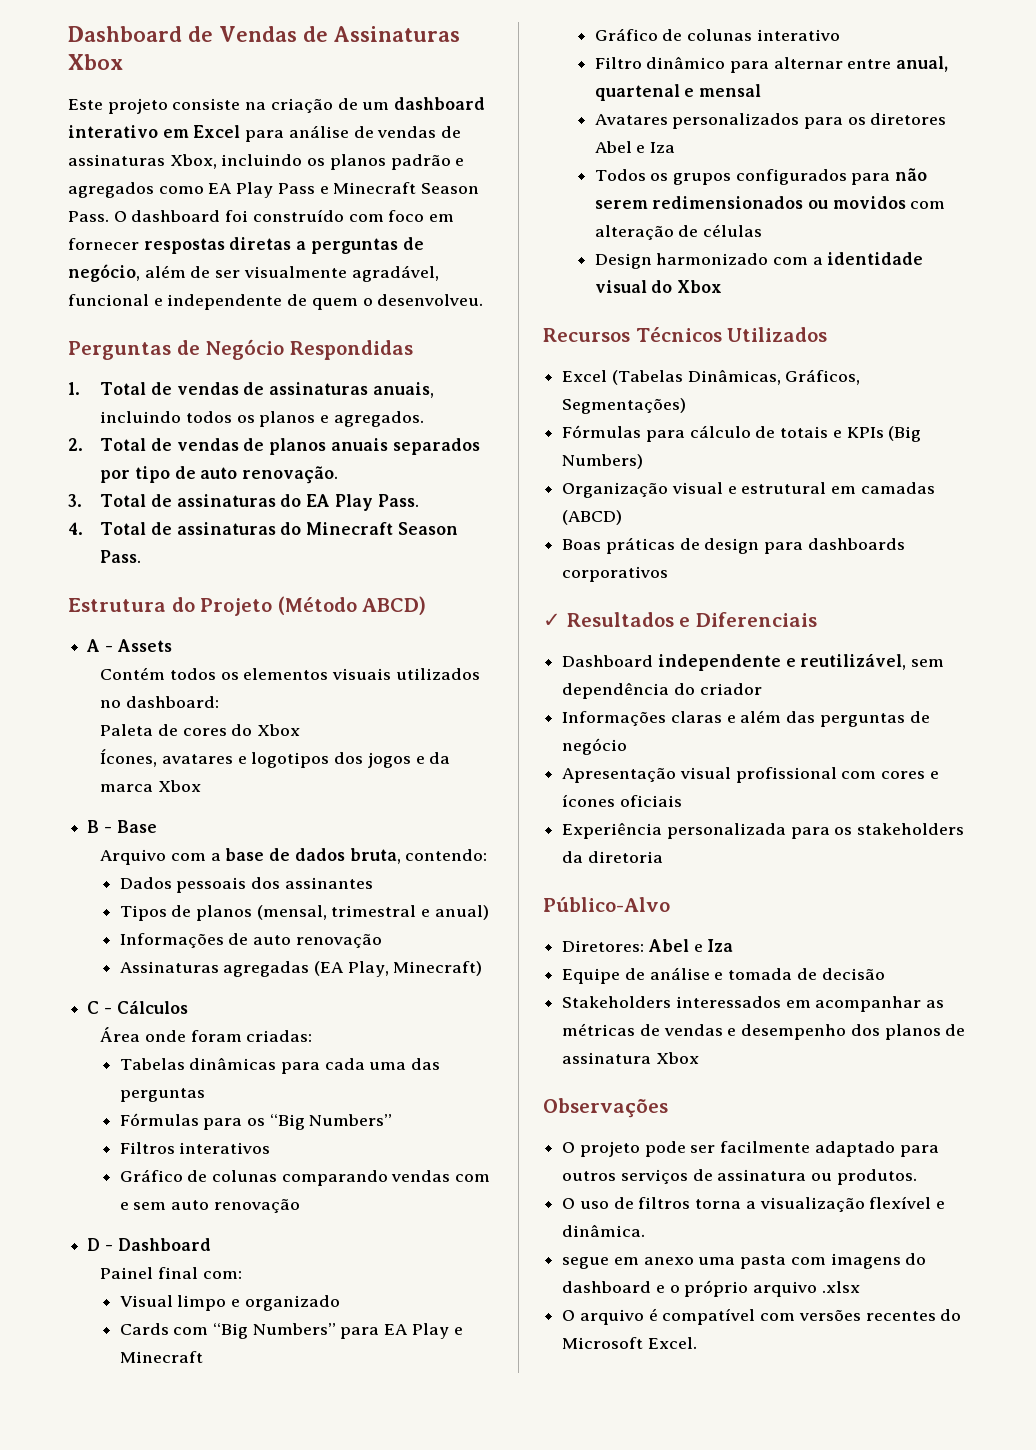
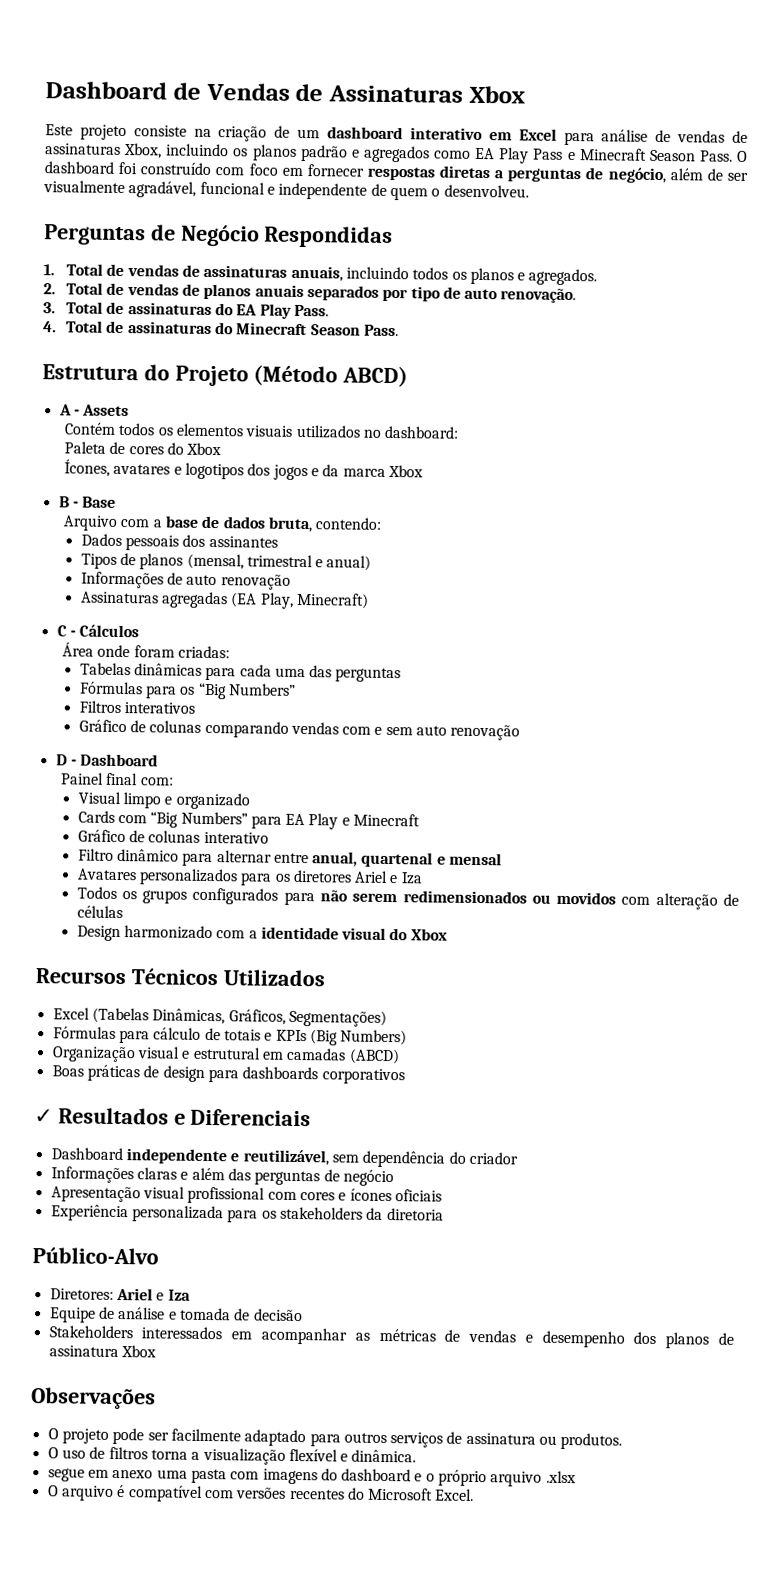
- Avatares personalizados para os diretores Abel e Iza
+ Avatares personalizados para os diretores Ariel e Iza
- Diretores: Abel e Iza
+ Diretores: Ariel e Iza

